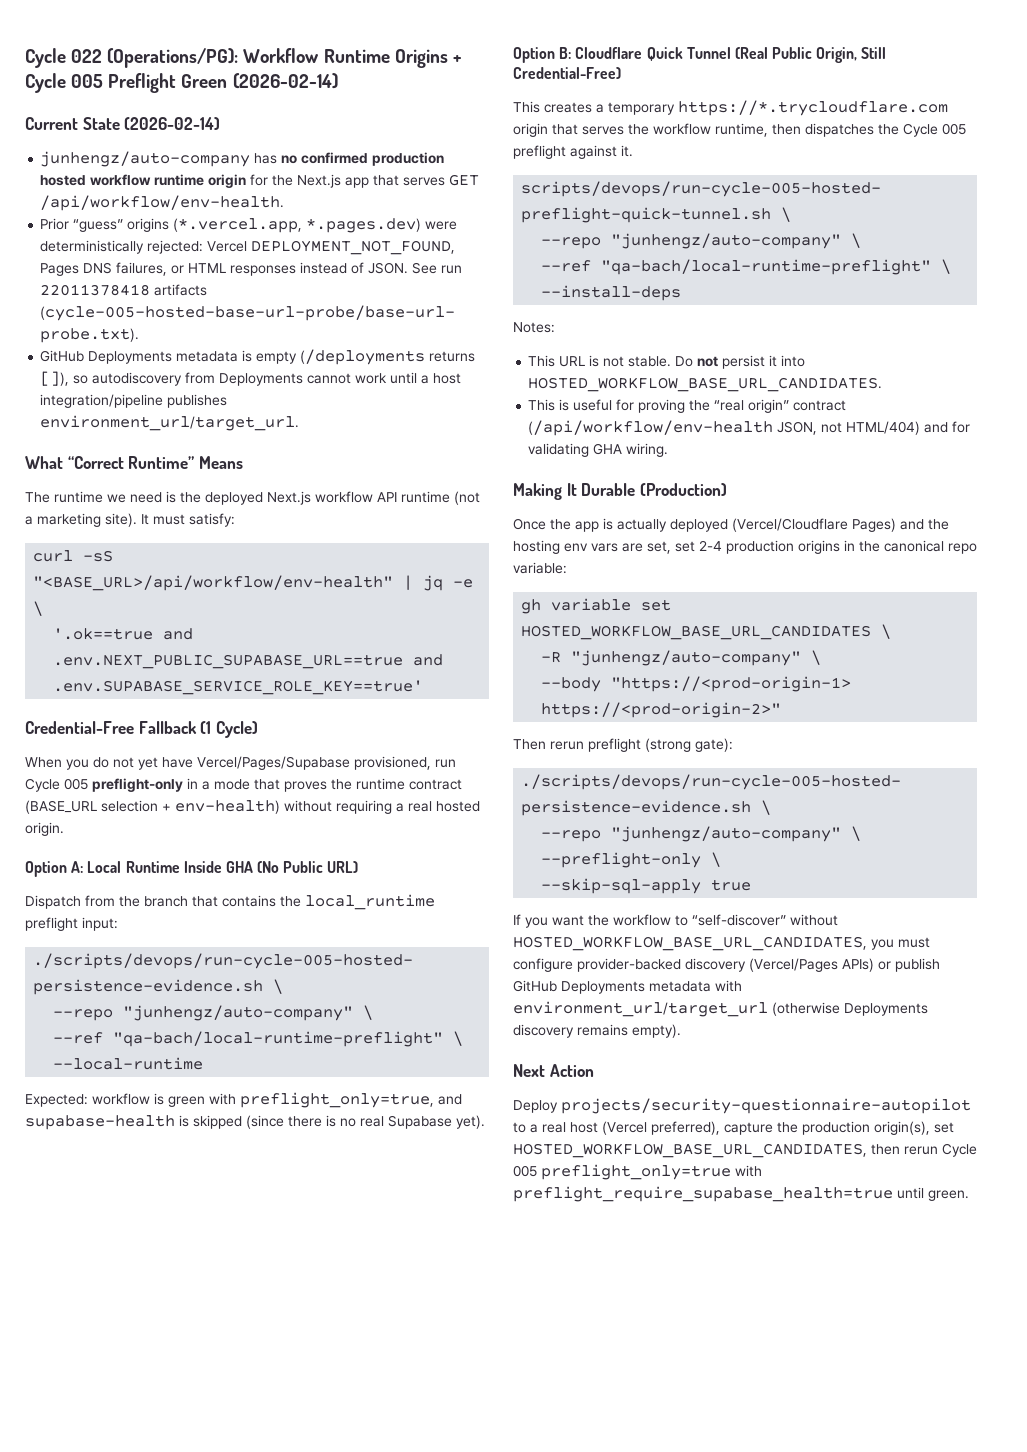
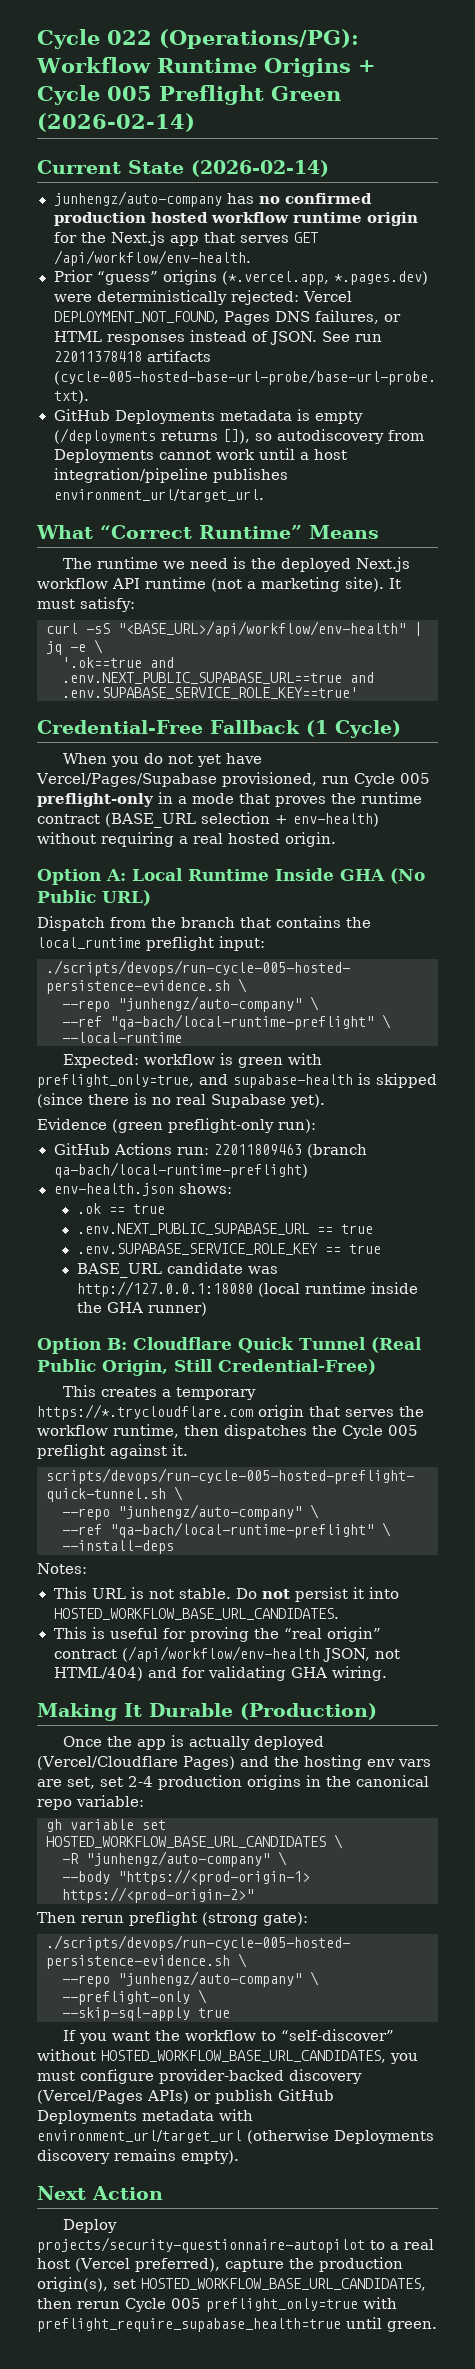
+ Evidence (green preflight-only run):
+ GitHub Actions run: 22011809463 (branch qa-bach/local-runtime-preflight)
+ env-health.json shows:
+ .ok == true
+ .env.NEXT_PUBLIC_SUPABASE_URL == true
+ .env.SUPABASE_SERVICE_ROLE_KEY == true
+ BASE_URL candidate was http://127.0.0.1:18080 (local runtime inside the GHA runner)

